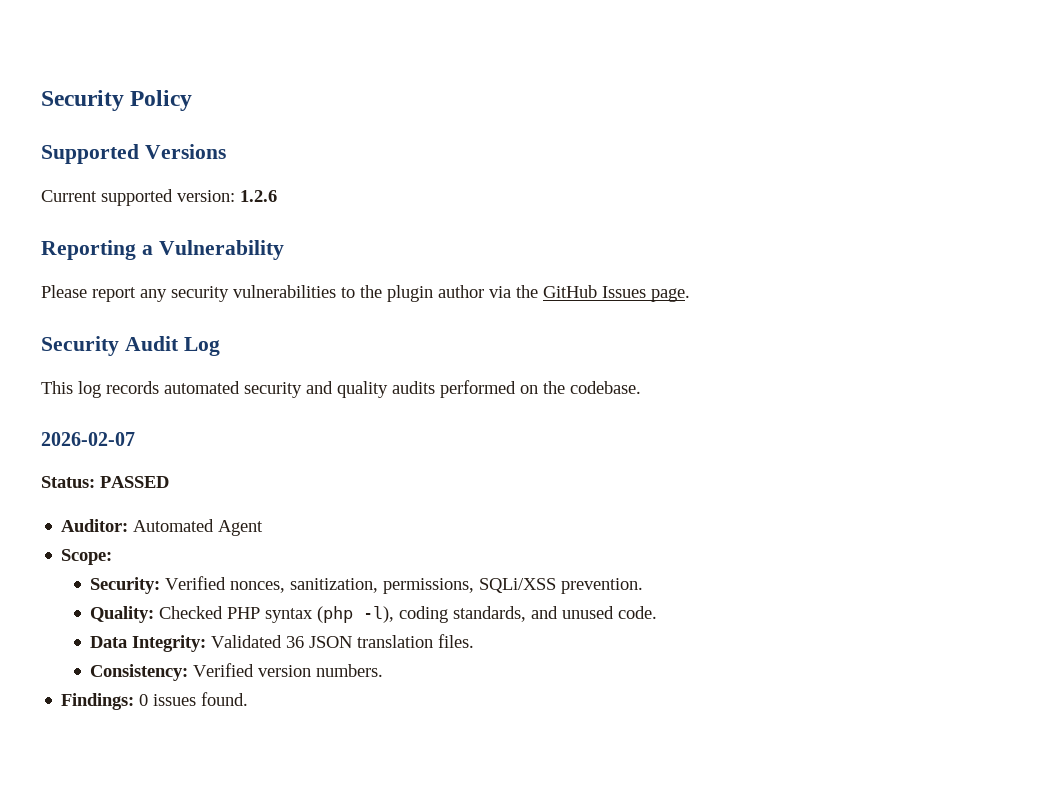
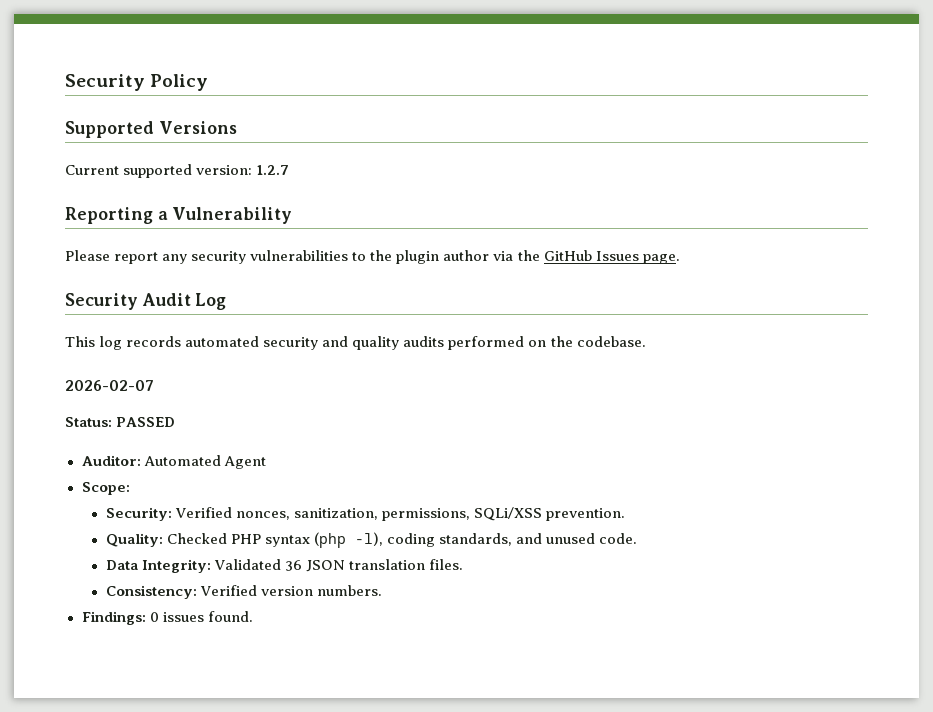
- Current supported version: 1.2.6
+ Current supported version: 1.2.7

